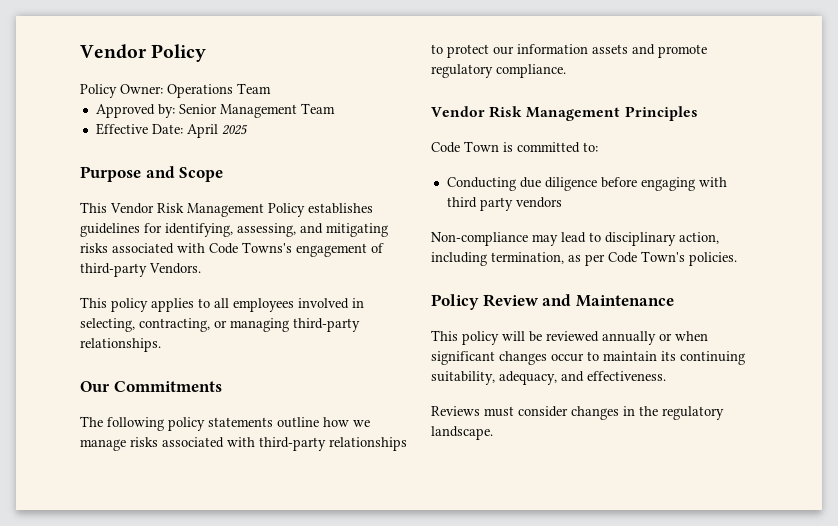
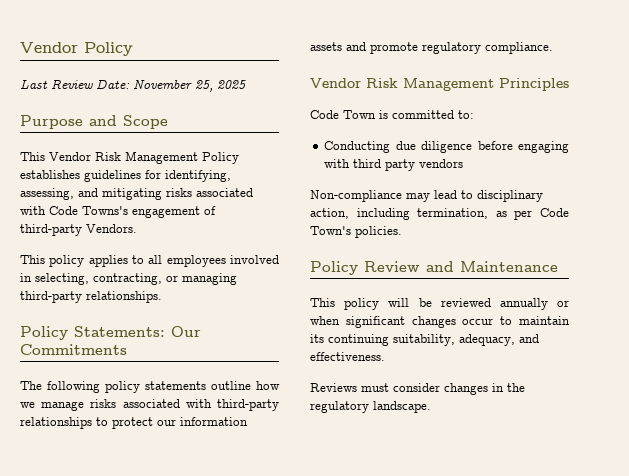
- Policy Owner: Operations Team
- Approved by: Senior Management Team
- Effective Date: April 2025
+ Last Review Date: November 25, 2025
- Our Commitments
+ Policy Statements: Our Commitments

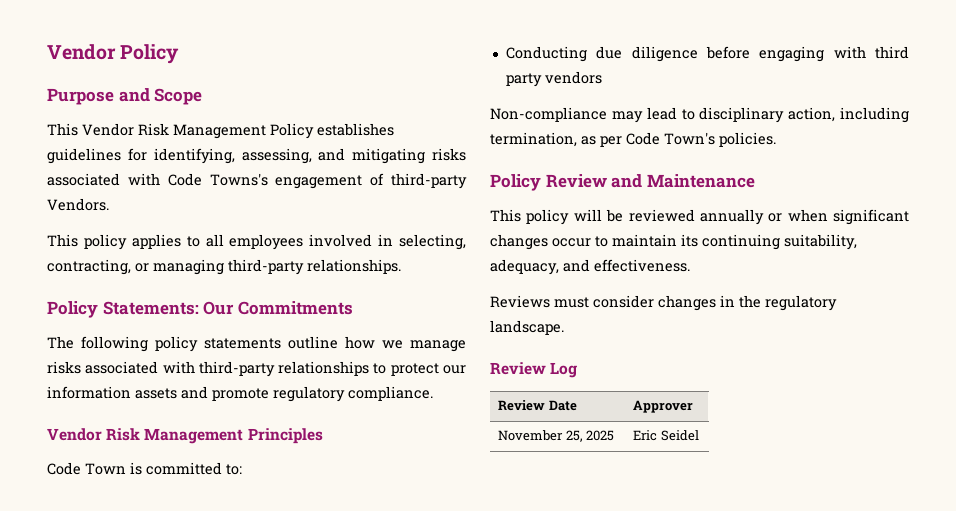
- Last Review Date: November 25, 2025
+ Review Log
+ Review Date | Approver
+ November 25, 2025 | Eric Seidel

